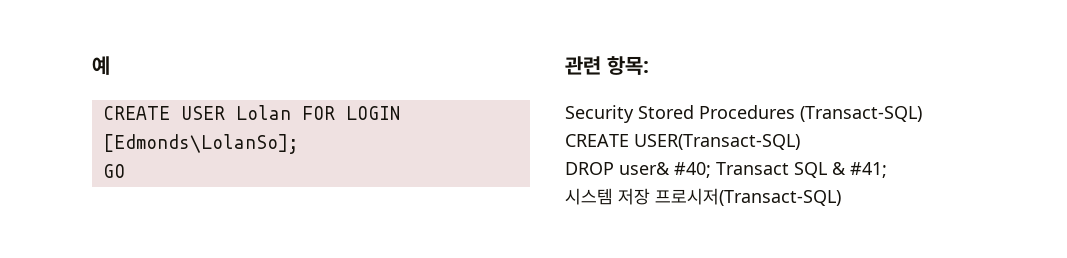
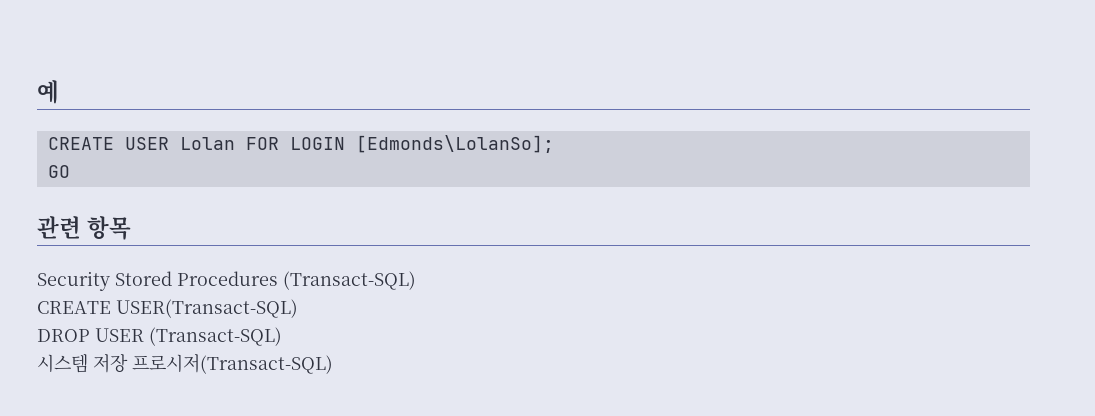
- 관련 항목:
+ 관련 항목
- DROP user& #40; Transact SQL & #41;
+ DROP USER (Transact-SQL)

